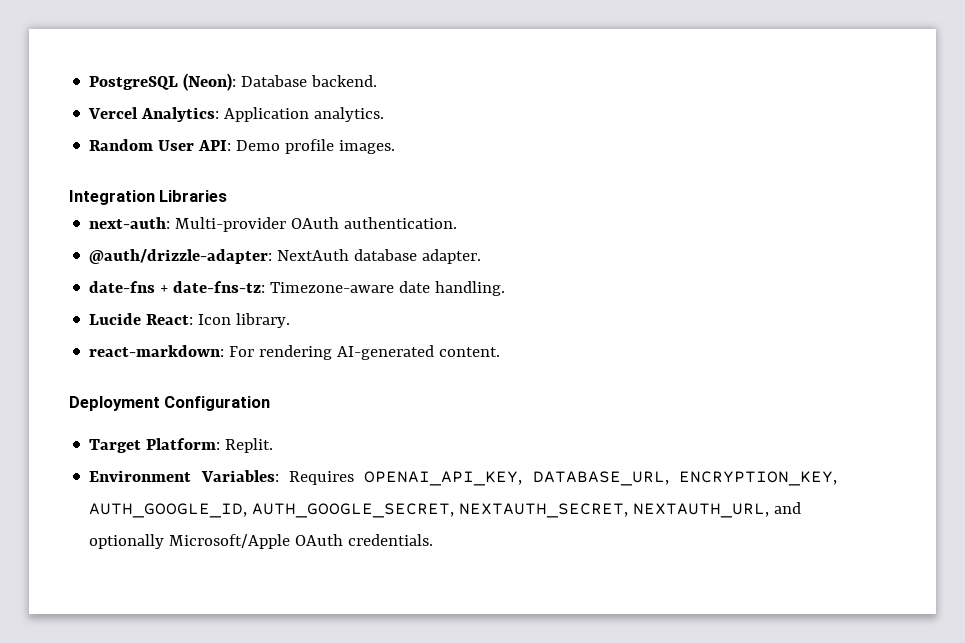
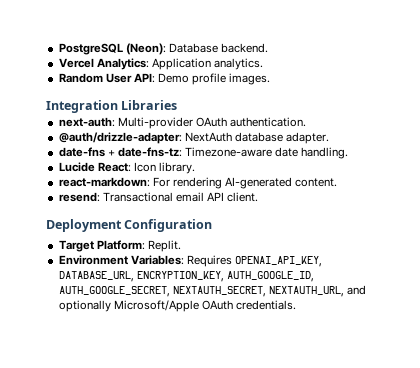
+ resend: Transactional email API client.

